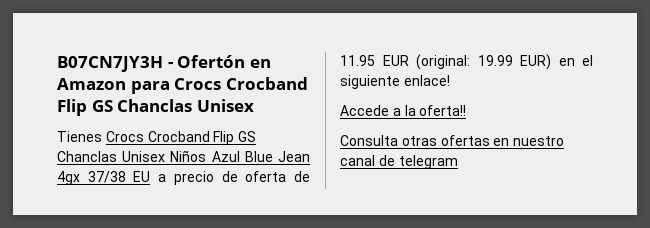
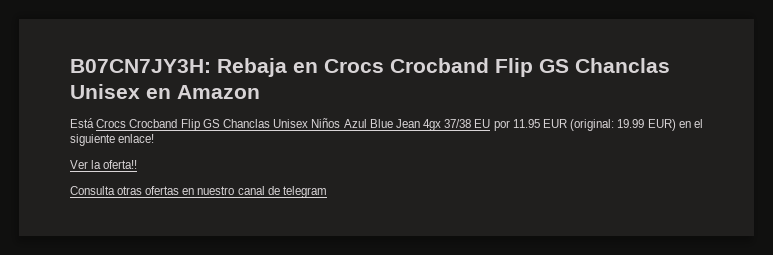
- B07CN7JY3H - Ofertón en Amazon para Crocs Crocband Flip GS Chanclas Unisex
- Tienes Crocs Crocband Flip GS Chanclas Unisex Niños Azul Blue Jean 4gx 37/38 EU a precio de oferta de 11.95 EUR (original: 19.99 EUR) en el siguiente enlace!
+ B07CN7JY3H: Rebaja en Crocs Crocband Flip GS Chanclas Unisex en Amazon
+ Está Crocs Crocband Flip GS Chanclas Unisex Niños Azul Blue Jean 4gx 37/38 EU por 11.95 EUR (original: 19.99 EUR) en el siguiente enlace!
- Accede a la oferta!!
+ Ver la oferta!!

